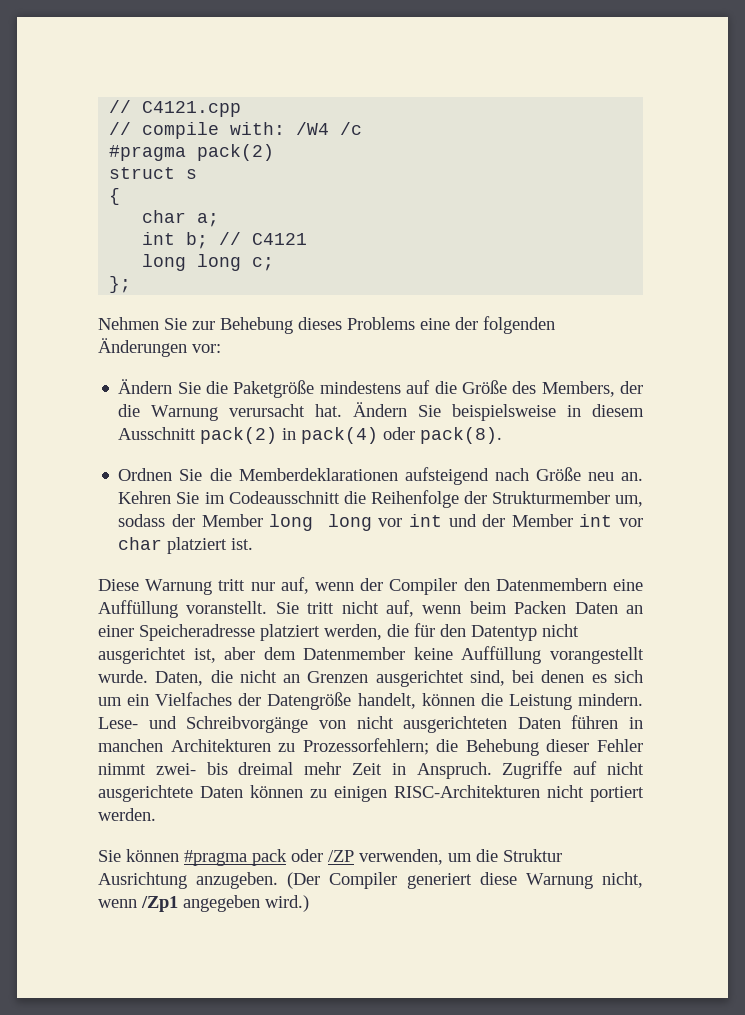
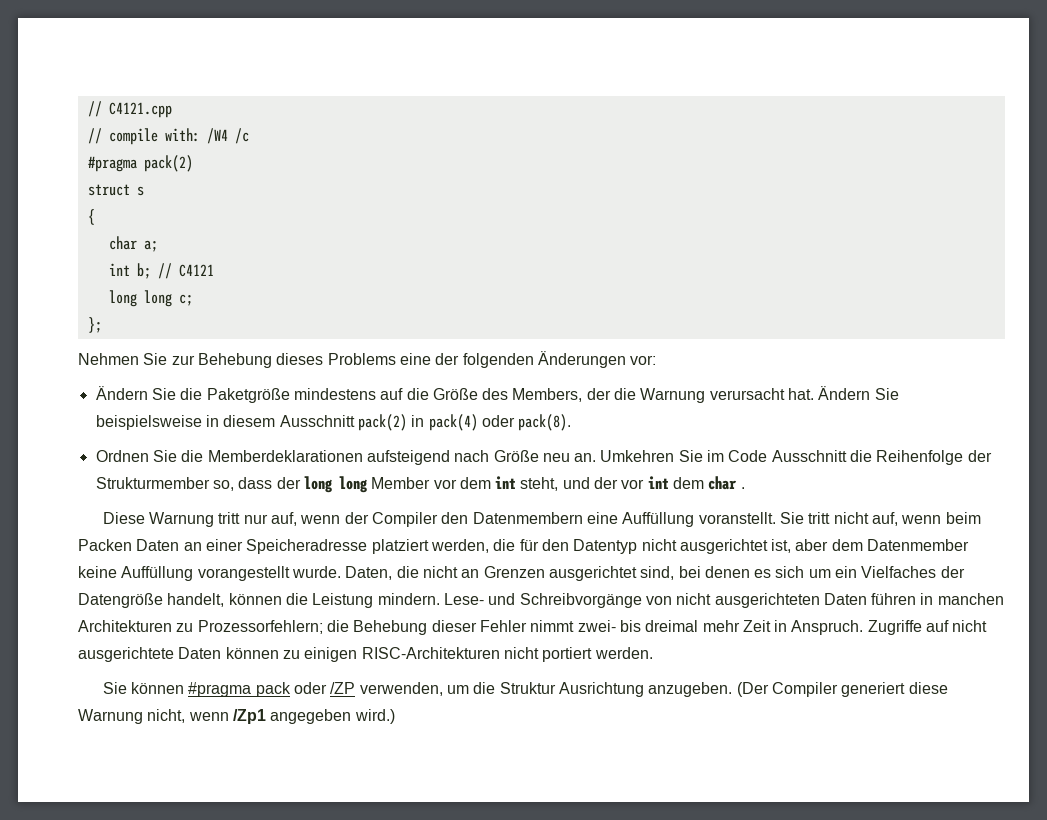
- Kehren Sie im Codeausschnitt die Reihenfolge der Strukturmember um, sodass der Member long long vor int und der Member int vor char platziert ist.
+ Umkehren Sie im Code Ausschnitt die Reihenfolge der Strukturmember so, dass der long long Member vor dem int steht, und der vor int dem char .

